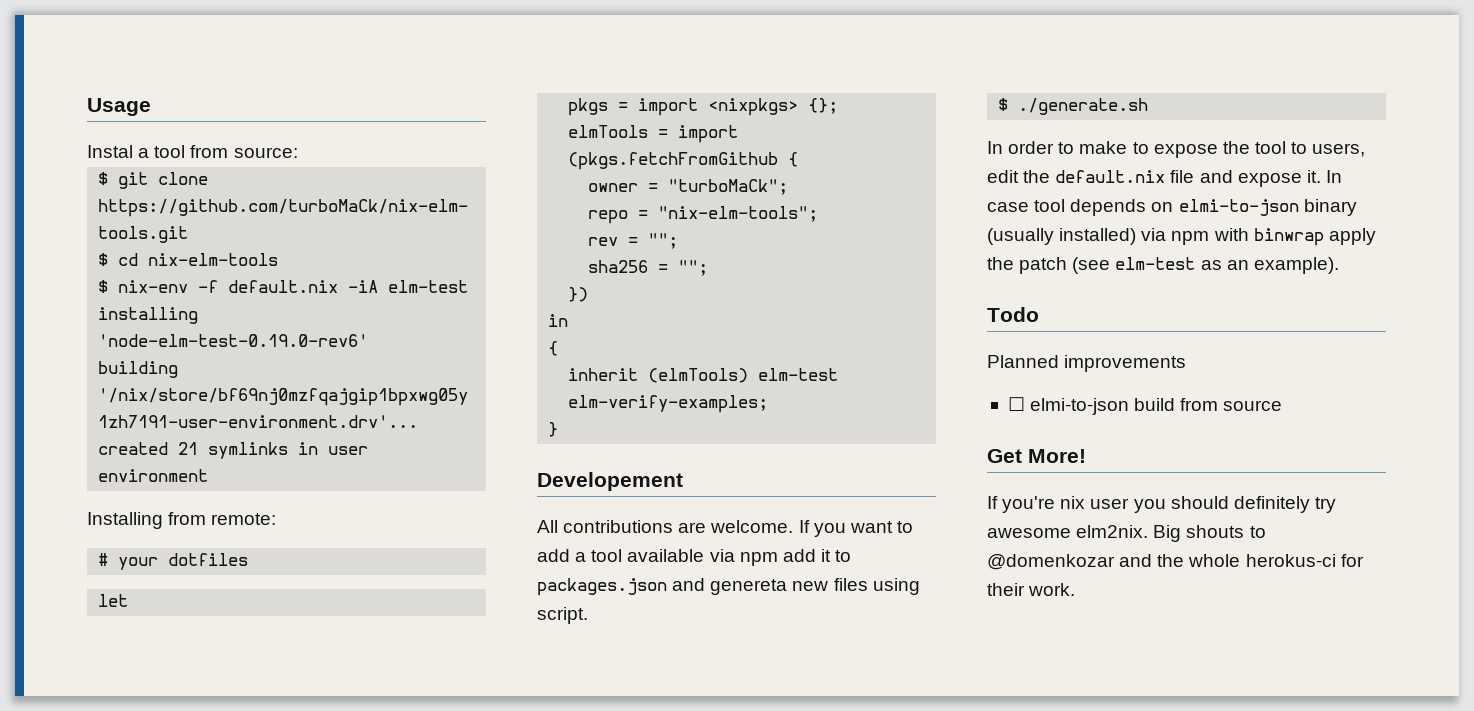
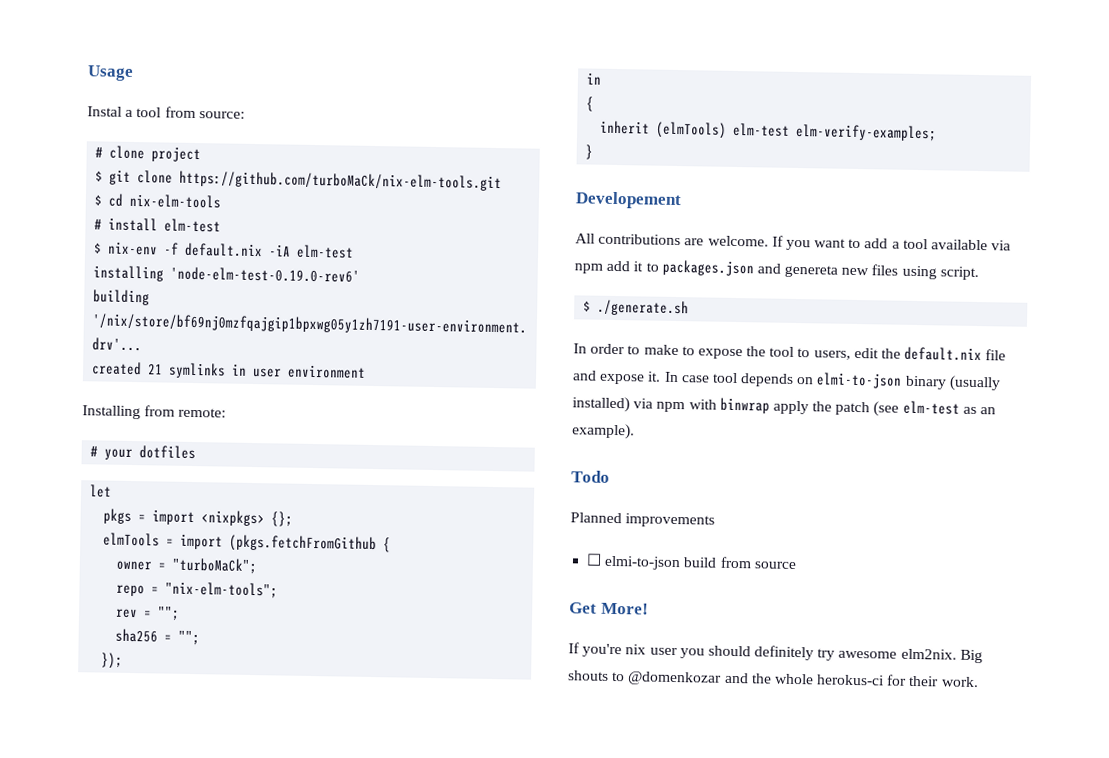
+ # clone project
+ # install elm-test
- })
+ });

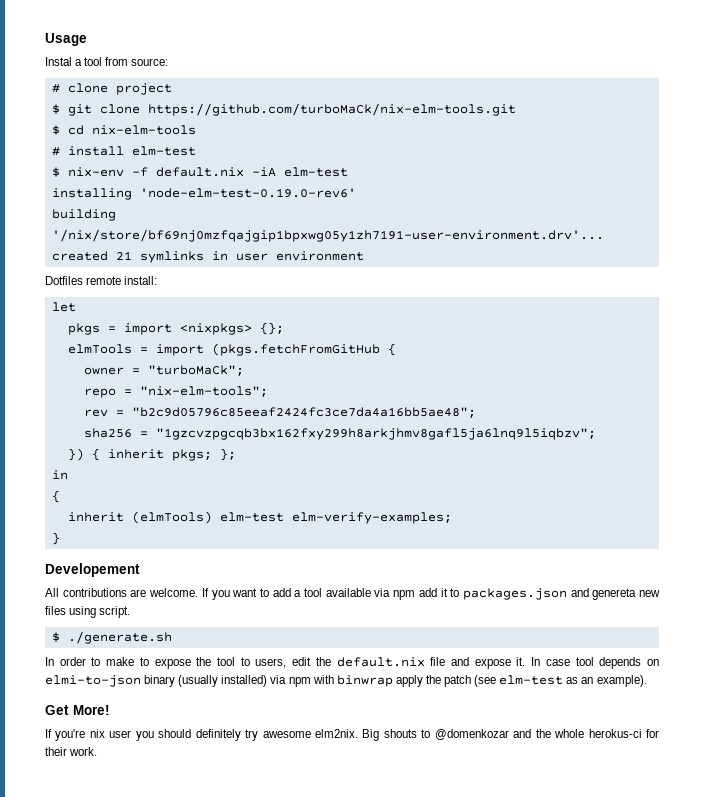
- Installing from remote:
- # your dotfiles
+ Dotfiles remote install:
- elmTools = import (pkgs.fetchFromGithub {
+ elmTools = import (pkgs.fetchFromGitHub {
- rev = "";
+ rev = "b2c9d05796c85eeaf2424fc3ce7da4a16bb5ae48";
- sha256 = "";
- });
+ sha256 = "1gzcvzpgcqb3bx162fxy299h8arkjhmv8gafl5ja6lnq9l5iqbzv";
+ }) { inherit pkgs; };
- Todo
- Planned improvements
- ☐ elmi-to-json build from source

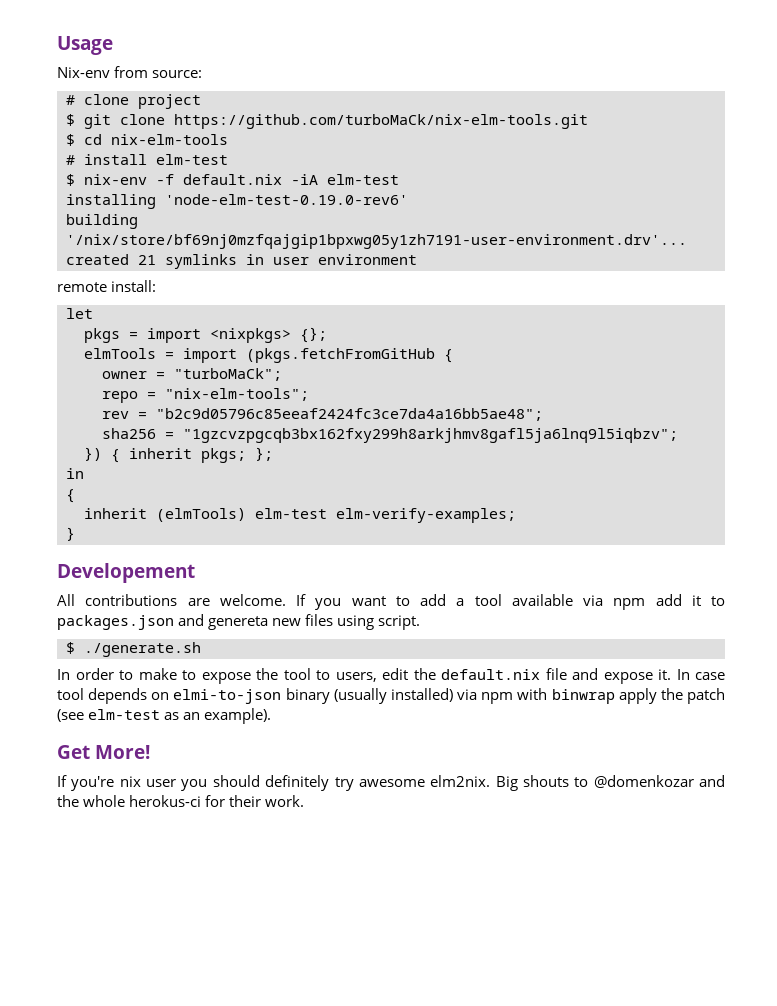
- Instal a tool from source:
+ Nix-env from source:
- Dotfiles remote install:
+ remote install:

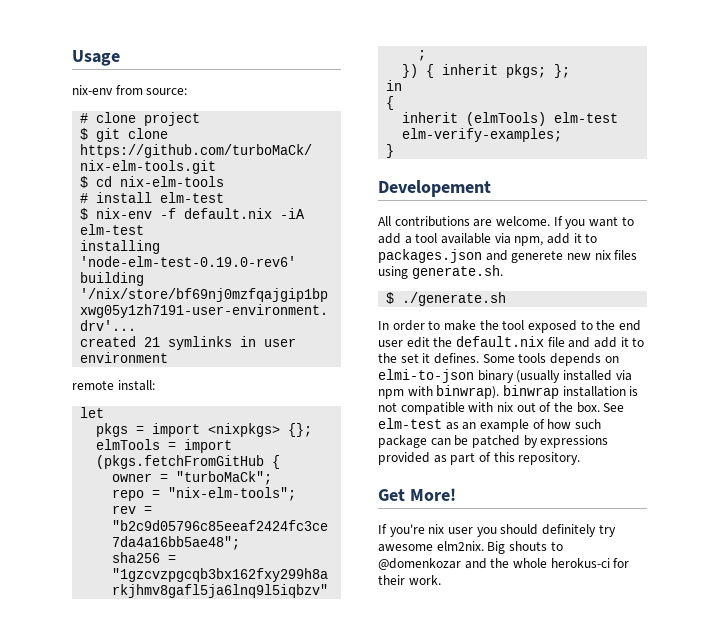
- Nix-env from source:
+ nix-env from source:
- If you want to add a tool available via npm add it to packages.json and genereta new files using script.
+ If you want to add a tool available via npm, add it to packages.json and generete new nix files using generate.sh.
- In order to make to expose the tool to users, edit the default.nix file and expose it. In case tool depends on elmi-to-json binary (usually installed) via npm with binwrap apply the patch (see elm-test as an example).
+ In order to make the tool exposed to the end user edit the default.nix file and add it to the set it defines. Some tools depends on elmi-to-json binary (usually installed via npm with binwrap). binwrap installation is not compatible with nix out of the box. See elm-test as an example of how such package can be patched by expressions provided as part of this repository.

